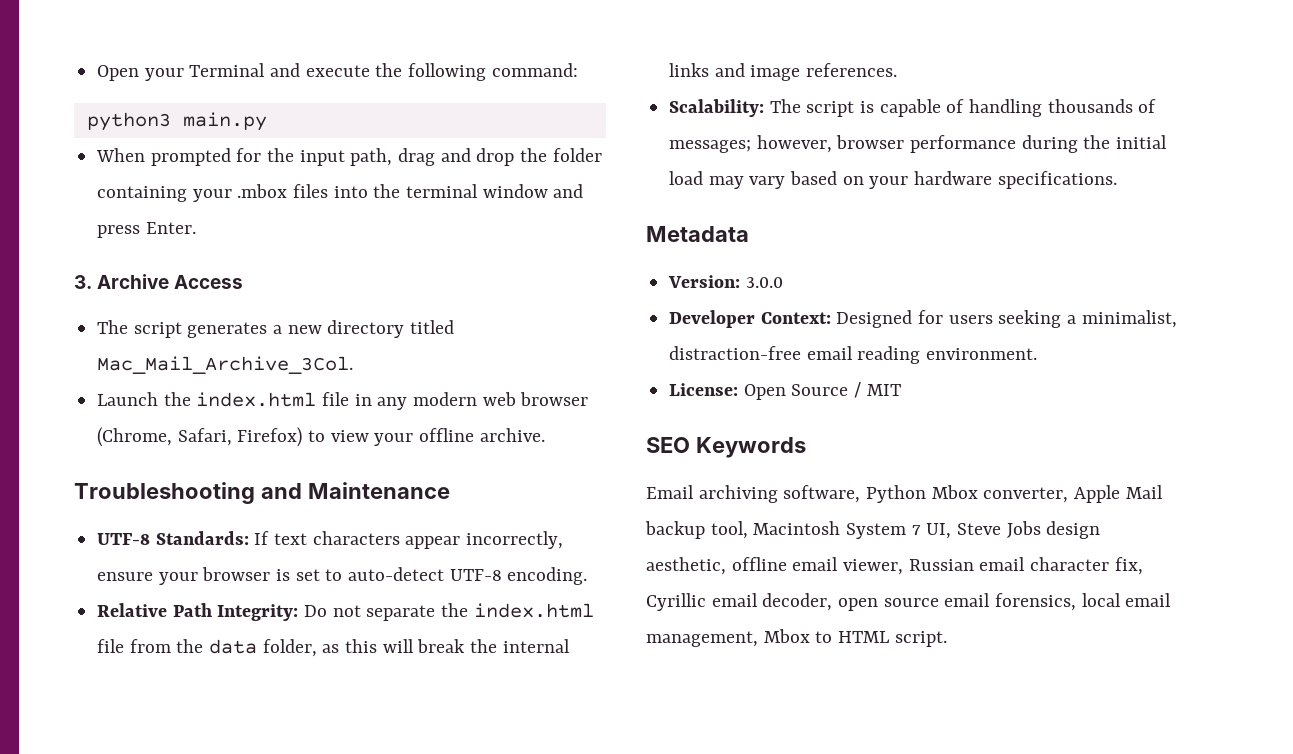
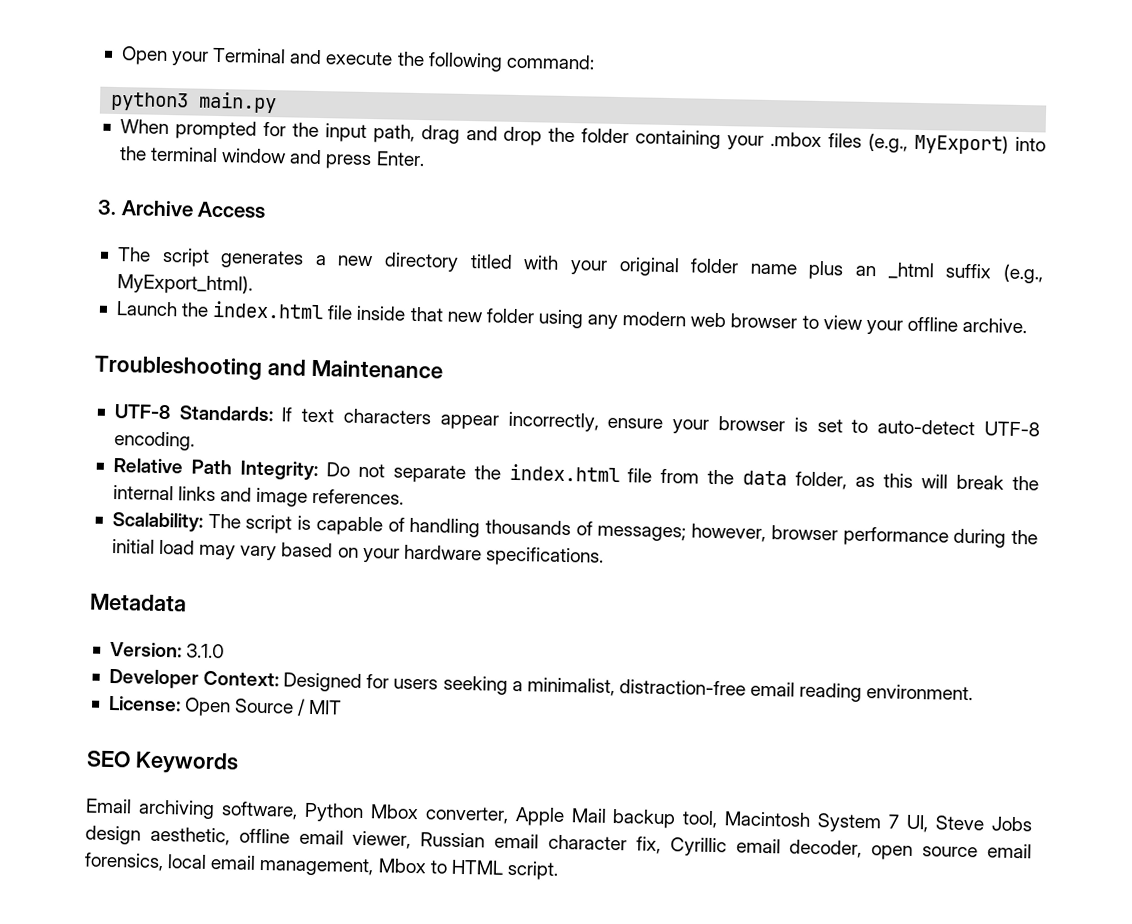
- When prompted for the input path, drag and drop the folder containing your .mbox files into the terminal window and press Enter.
+ When prompted for the input path, drag and drop the folder containing your .mbox files (e.g., MyExport) into the terminal window and press Enter.
- The script generates a new directory titled Mac_Mail_Archive_3Col.
+ The script generates a new directory titled with your original folder name plus an _html suffix (e.g., MyExport_html).
- Launch the index.html file in any modern web browser (Chrome, Safari, Firefox) to view your offline archive.
+ Launch the index.html file inside that new folder using any modern web browser to view your offline archive.
- Version: 3.0.0
+ Version: 3.1.0

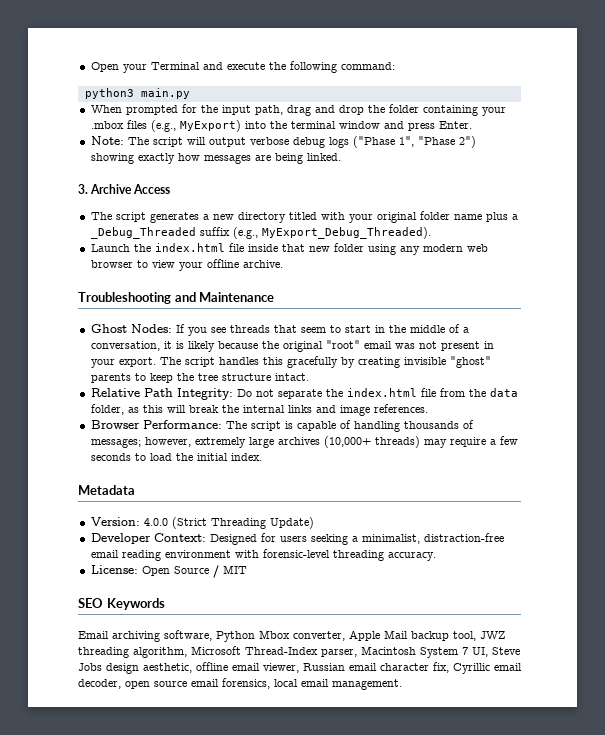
+ Note: The script will output verbose debug logs ("Phase 1", "Phase 2") showing exactly how messages are being linked.
- The script generates a new directory titled with your original folder name plus an _html suffix (e.g., MyExport_html).
+ The script generates a new directory titled with your original folder name plus a _Debug_Threaded suffix (e.g., MyExport_Debug_Threaded).
- UTF-8 Standards: If text characters appear incorrectly, ensure your browser is set to auto-detect UTF-8 encoding.
+ Ghost Nodes: If you see threads that seem to start in the middle of a conversation, it is likely because the original "root" email was not present in your export. The script handles this gracefully by creating invisible "ghost" parents to keep the tree structure intact.
- Scalability: The script is capable of handling thousands of messages; however, browser performance during the initial load may vary based on your hardware specifications.
+ Browser Performance: The script is capable of handling thousands of messages; however, extremely large archives (10,000+ threads) may require a few seconds to load the initial index.
  Metadata
- Version: 3.1.0
+ Version: 4.0.0 (Strict Threading Update)
- Developer Context: Designed for users seeking a minimalist, distraction-free email reading environment.
+ Developer Context: Designed for users seeking a minimalist, distraction-free email reading environment with forensic-level threading accuracy.
- Email archiving software, Python Mbox converter, Apple Mail backup tool, Macintosh System 7 UI, Steve Jobs design aesthetic, offline email viewer, Russian email character fix, Cyrillic email decoder, open source email forensics, local email management, Mbox to HTML script.
+ Email archiving software, Python Mbox converter, Apple Mail backup tool, JWZ threading algorithm, Microsoft Thread-Index parser, Macintosh System 7 UI, Steve Jobs design aesthetic, offline email viewer, Russian email character fix, Cyrillic email decoder, open source email forensics, local email management.

